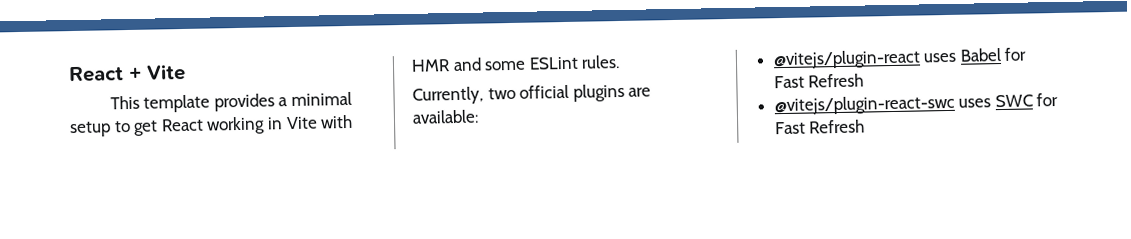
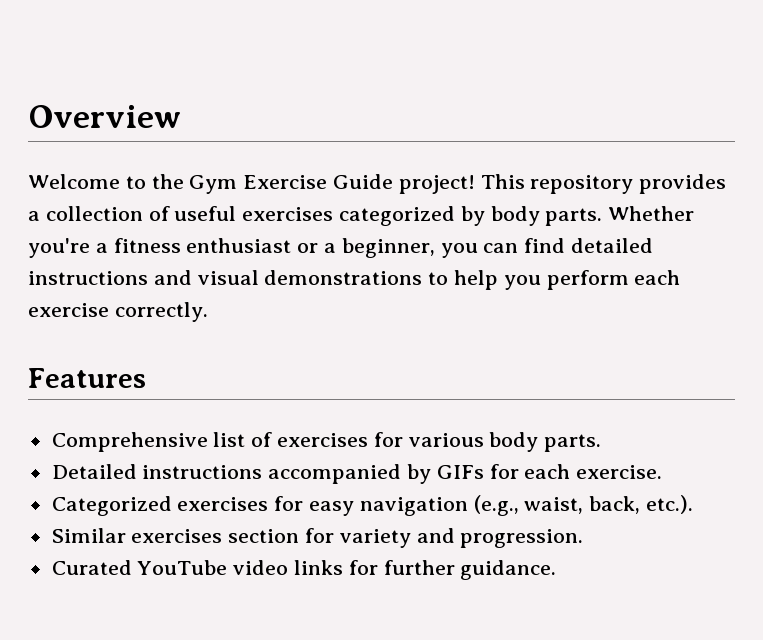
- React + Vite
- This template provides a minimal setup to get React working in Vite with HMR and some ESLint rules.
- Currently, two official plugins are available:
- @vitejs/plugin-react uses Babel for Fast Refresh
- @vitejs/plugin-react-swc uses SWC for Fast Refresh
+ Overview
+ Welcome to the Gym Exercise Guide project! This repository provides a collection of useful exercises categorized by body parts. Whether you're a fitness enthusiast or a beginner, you can find detailed instructions and visual demonstrations to help you perform each exercise correctly.
+ Features
+ Comprehensive list of exercises for various body parts.
+ Detailed instructions accompanied by GIFs for each exercise.
+ Categorized exercises for easy navigation (e.g., waist, back, etc.).
+ Similar exercises section for variety and progression.
+ Curated YouTube video links for further guidance.

